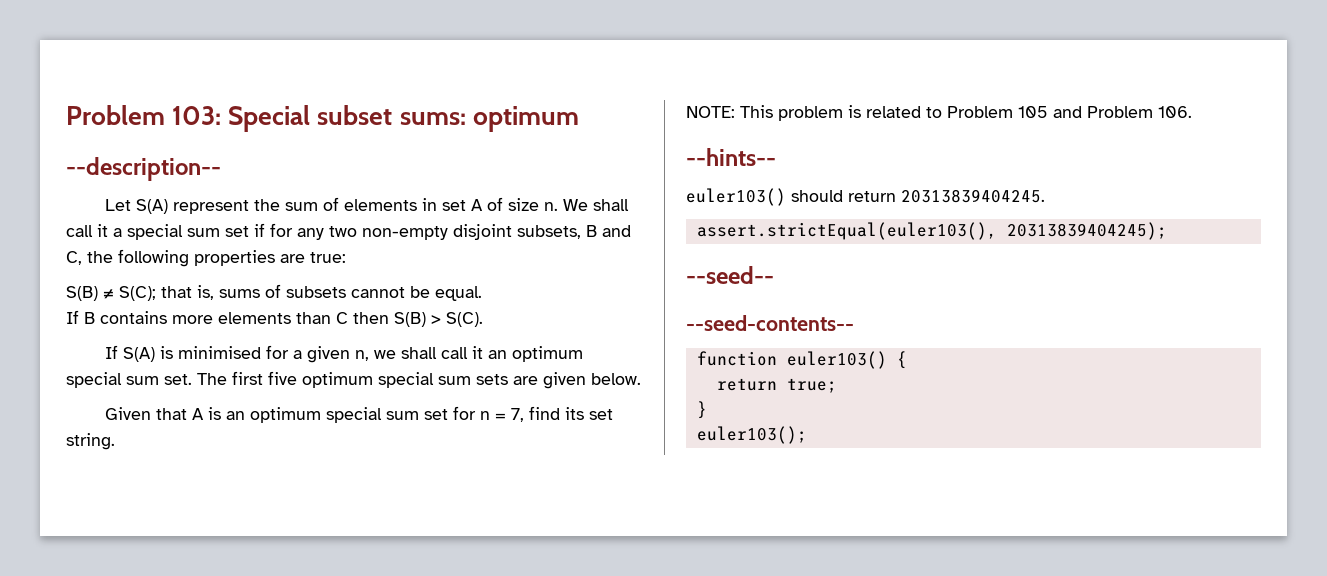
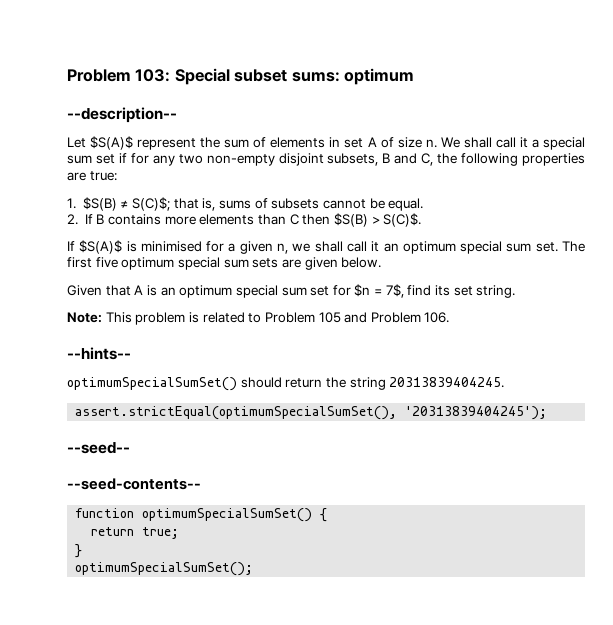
- Let S(A) represent the sum of elements in set A of size n.
+ Let $S(A)$ represent the sum of elements in set A of size n.
- S(B) ≠ S(C); that is, sums of subsets cannot be equal.
+ 1. $S(B) ≠ S(C)$; that is, sums of subsets cannot be equal.
- If B contains more elements than C then S(B) > S(C).
- If S(A) is minimised for a given n, we shall call it an optimum special sum set.
+ 2. If B contains more elements than C then $S(B) > S(C)$.
+ If $S(A)$ is minimised for a given n, we shall call it an optimum special sum set.
- Given that A is an optimum special sum set for n = 7, find its set string.
+ Given that A is an optimum special sum set for $n = 7$, find its set string.
- NOTE: This problem is related to Problem 105 and Problem 106.
+ Note: This problem is related to Problem 105 and Problem 106.
- euler103() should return 20313839404245.
+ optimumSpecialSumSet() should return the string 20313839404245.
- assert.strictEqual(euler103(), 20313839404245);
+ assert.strictEqual(optimumSpecialSumSet(), '20313839404245');
- function euler103() {
+ function optimumSpecialSumSet() {
- euler103();
+ optimumSpecialSumSet();

